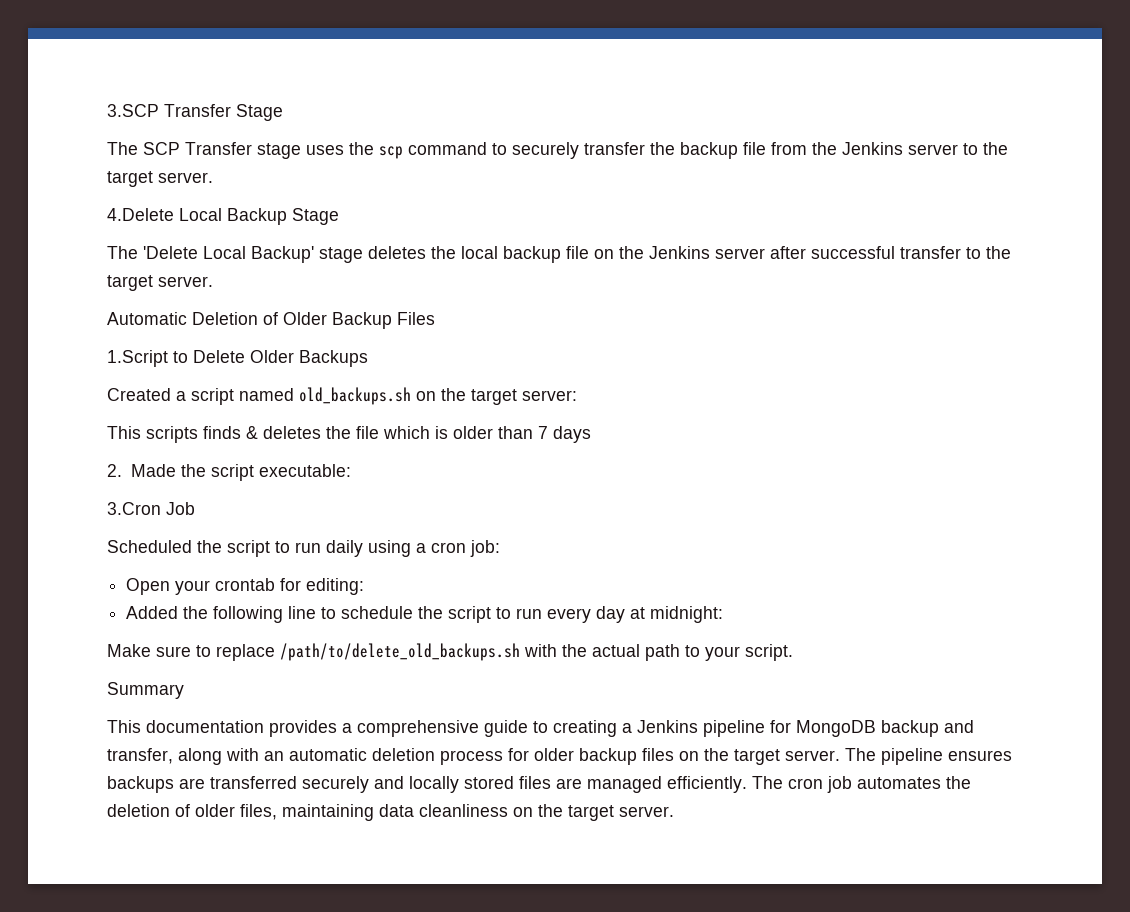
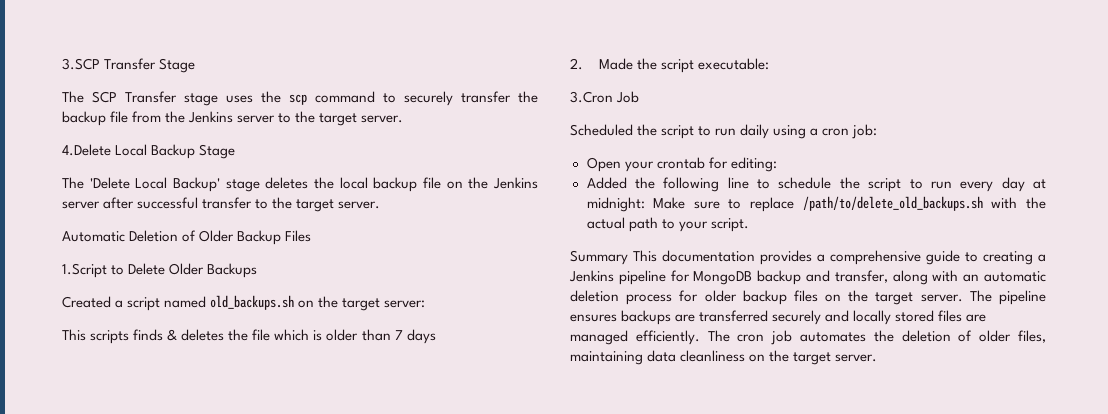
- Added the following line to schedule the script to run every day at midnight:
- Make sure to replace /path/to/delete_old_backups.sh with the actual path to your script.
+ Added the following line to schedule the script to run every day at midnight: Make sure to replace /path/to/delete_old_backups.sh with the actual path to your script.
- Summary
- This documentation provides a comprehensive guide to creating a Jenkins pipeline for MongoDB backup and transfer, along with an automatic deletion process for older backup files on the target server.
+ Summary This documentation provides a comprehensive guide to creating a Jenkins pipeline for MongoDB backup and transfer, along with an automatic deletion process for older backup files on the target server.

